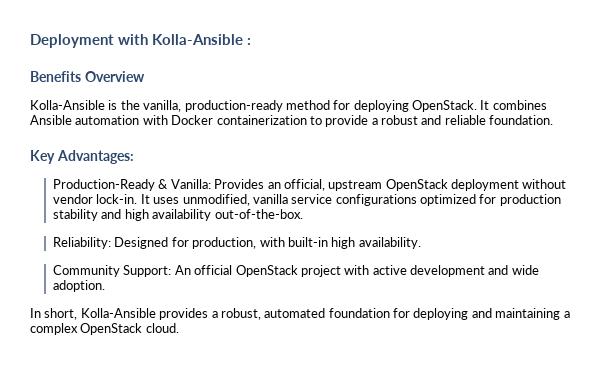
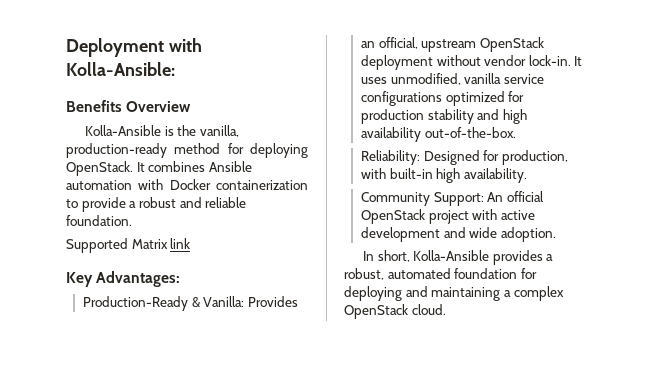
- Deployment with Kolla-Ansible :
+ Deployment with Kolla-Ansible:
+ Supported Matrix link

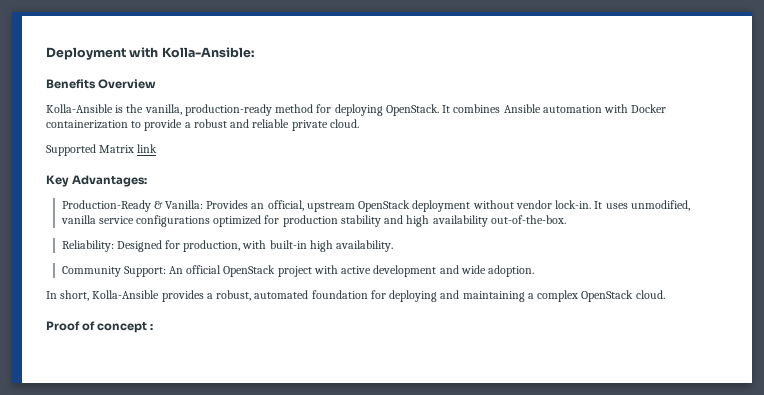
- It combines Ansible automation with Docker containerization to provide a robust and reliable foundation.
+ It combines Ansible automation with Docker containerization to provide a robust and reliable private cloud.
+ Proof of concept :

